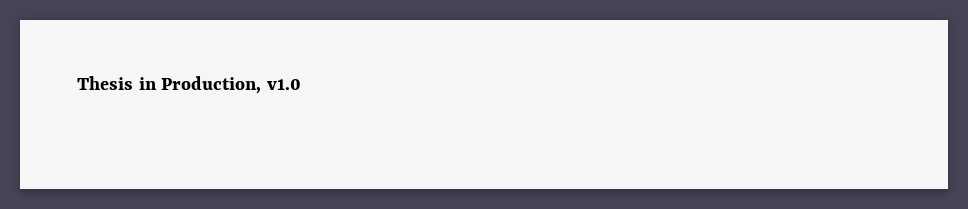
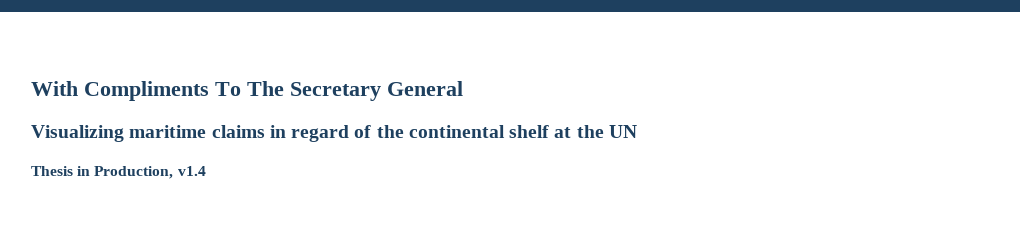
+ With Compliments To The Secretary General
+ Visualizing maritime claims in regard of the continental shelf at the UN
- Thesis in Production, v1.0
+ Thesis in Production, v1.4

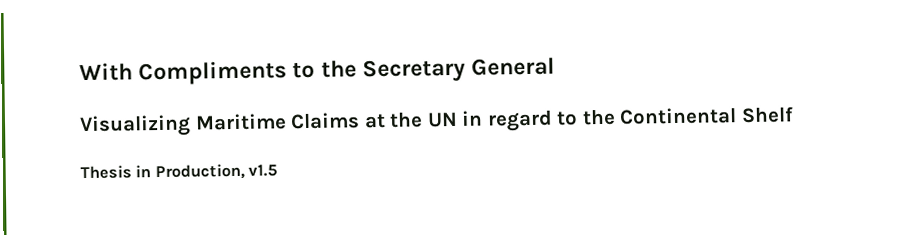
- With Compliments To The Secretary General
+ With Compliments to the Secretary General
- Visualizing maritime claims in regard of the continental shelf at the UN
+ Visualizing Maritime Claims at the UN in regard to the Continental Shelf
- Thesis in Production, v1.4
+ Thesis in Production, v1.5

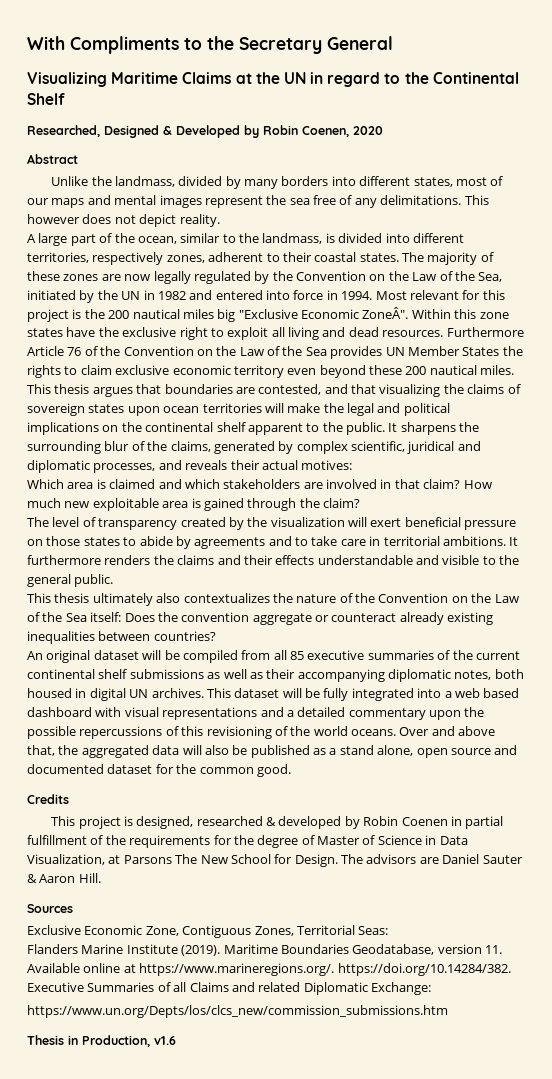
+ Researched, Designed & Developed by Robin Coenen, 2020
+ Abstract
+ Unlike the landmass, divided by many borders into different states, most of our maps and mental images represent the sea free of any delimitations. This however does not depict reality.
+ A large part of the ocean, similar to the landmass, is divided into different territories, respectively zones, adherent to their coastal states. The majority of these zones are now legally regulated by the Convention on the Law of the Sea, initiated by the UN in 1982 and entered into force in 1994. Most relevant for this project is the 200 nautical miles big "Exclusive Economic ZoneÂ". Within this zone states have the exclusive right to exploit all living and dead resources. Furthermore Article 76 of the Convention on the Law of the Sea provides UN Member States the rights to claim exclusive economic territory even beyond these 200 nautical miles. This thesis argues that boundaries are contested, and that visualizing the claims of sovereign states upon ocean territories will make the legal and political implications on the continental shelf apparent to the public. It sharpens the surrounding blur of the claims, generated by complex scientific, juridical and diplomatic processes, and reveals their actual motives:
+ Which area is claimed and which stakeholders are involved in that claim? How much new exploitable area is gained through the claim?
+ The level of transparency created by the visualization will exert beneficial pressure on those states to abide by agreements and to take care in territorial ambitions. It furthermore renders the claims and their effects understandable and visible to the general public.
+ This thesis ultimately also contextualizes the nature of the Convention on the Law of the Sea itself: Does the convention aggregate or counteract already existing inequalities between countries?
+ An original dataset will be compiled from all 85 executive summaries of the current continental shelf submissions as well as their accompanying diplomatic notes, both housed in digital UN archives. This dataset will be fully integrated into a web based dashboard with visual representations and a detailed commentary upon the possible repercussions of this revisioning of the world oceans. Over and above that, the aggregated data will also be published as a stand alone, open source and documented dataset for the common good.
+ Credits
+ This project is designed, researched & developed by Robin Coenen in partial fulfillment of the requirements for the degree of Master of Science in Data Visualization, at Parsons The New School for Design. The advisors are Daniel Sauter & Aaron Hill.
+ Sources
+ Exclusive Economic Zone, Contiguous Zones, Territorial Seas:
+ Flanders Marine Institute (2019). Maritime Boundaries Geodatabase, version 11. Available online at https://www.marineregions.org/. https://doi.org/10.14284/382. Executive Summaries of all Claims and related Diplomatic Exchange:
+ https://www.un.org/Depts/los/clcs_new/commission_submissions.htm
- Thesis in Production, v1.5
+ Thesis in Production, v1.6

